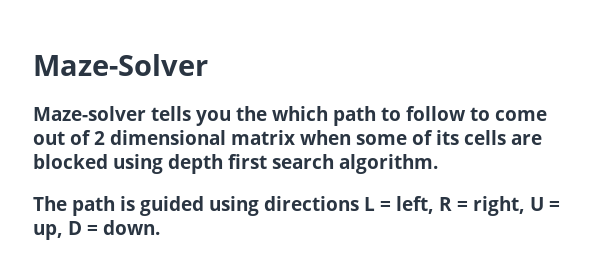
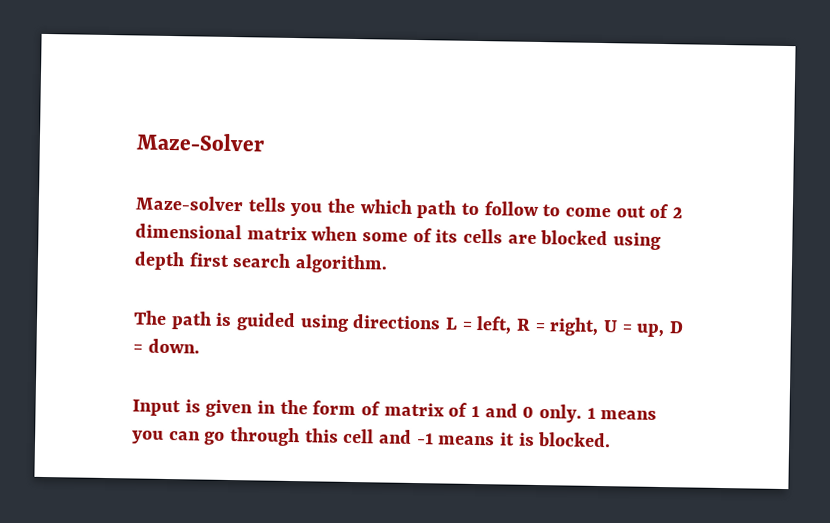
+ Input is given in the form of matrix of 1 and 0 only. 1 means you can go through this cell and -1 means it is blocked.

